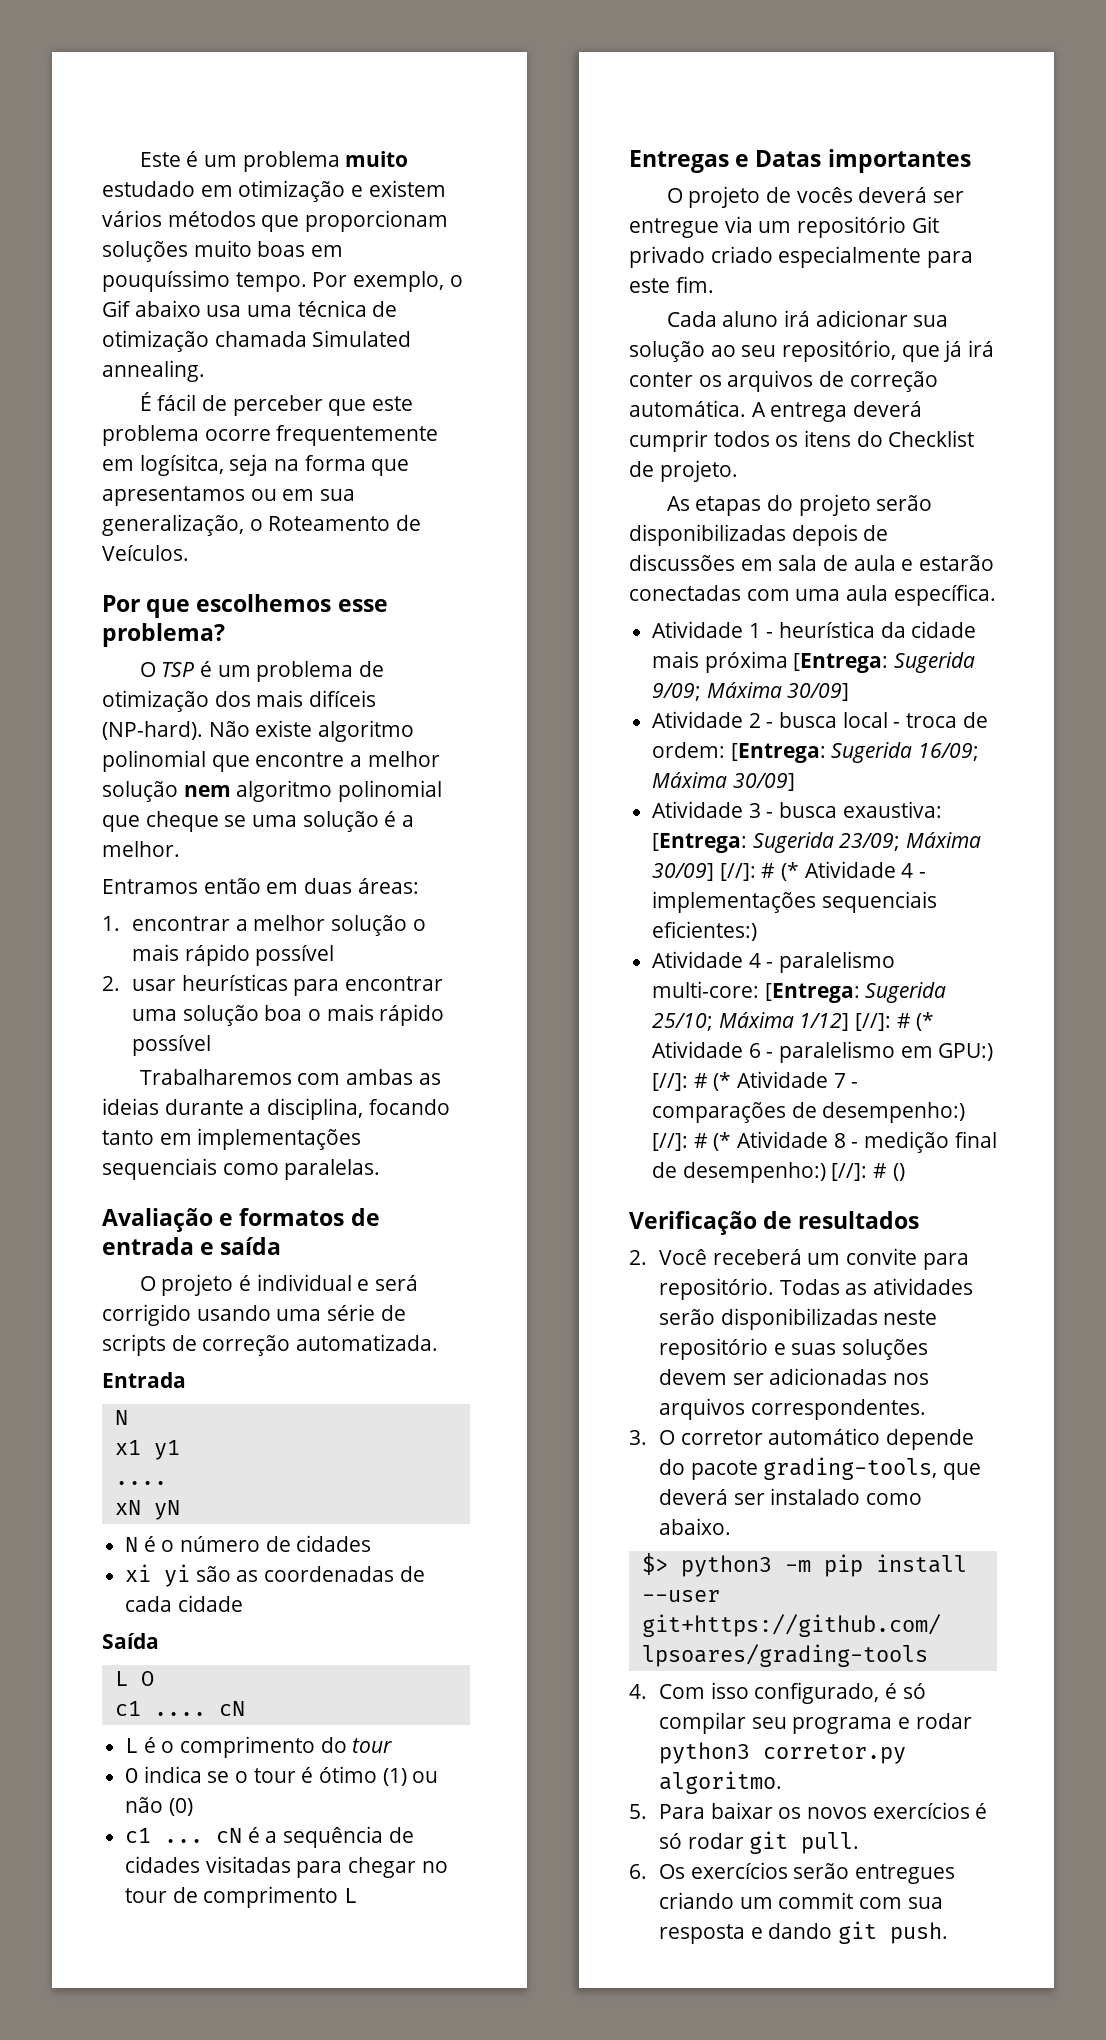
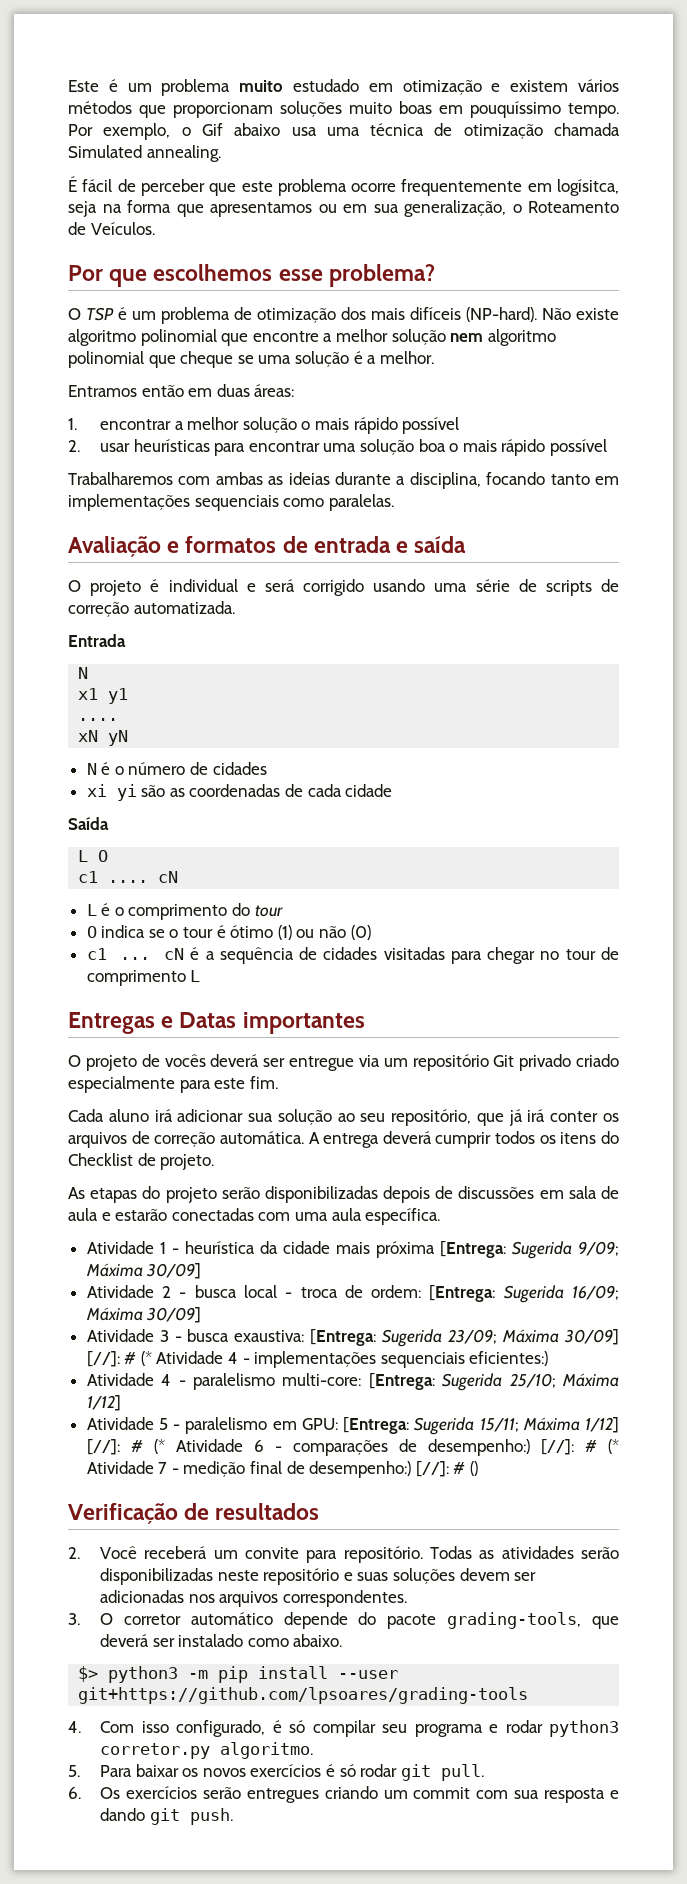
- Atividade 4 - paralelismo multi-core: [Entrega: Sugerida 25/10; Máxima 1/12] [//]: # (* Atividade 6 - paralelismo em GPU:) [//]: # (* Atividade 7 - comparações de desempenho:) [//]: # (* Atividade 8 - medição final de desempenho:) [//]: # ()
+ Atividade 4 - paralelismo multi-core: [Entrega: Sugerida 25/10; Máxima 1/12]
+ Atividade 5 - paralelismo em GPU: [Entrega: Sugerida 15/11; Máxima 1/12] [//]: # (* Atividade 6 - comparações de desempenho:) [//]: # (* Atividade 7 - medição final de desempenho:) [//]: # ()

